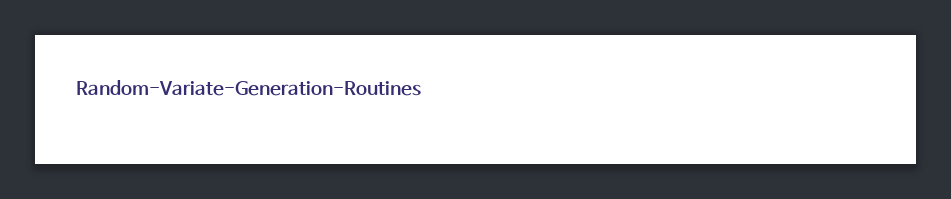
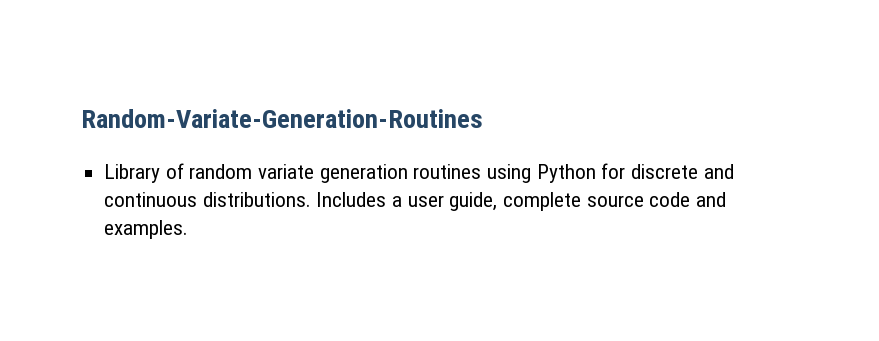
+ Library of random variate generation routines using Python for discrete and continuous distributions. Includes a user guide, complete source code and examples.

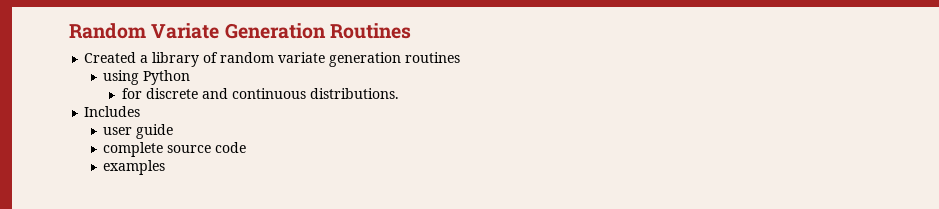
- Random-Variate-Generation-Routines
- Library of random variate generation routines using Python for discrete and continuous distributions. Includes a user guide, complete source code and examples.
+ Random Variate Generation Routines
+ Created a library of random variate generation routines
+ using Python
+ for discrete and continuous distributions.
+ Includes
+ user guide
+ complete source code
+ examples

